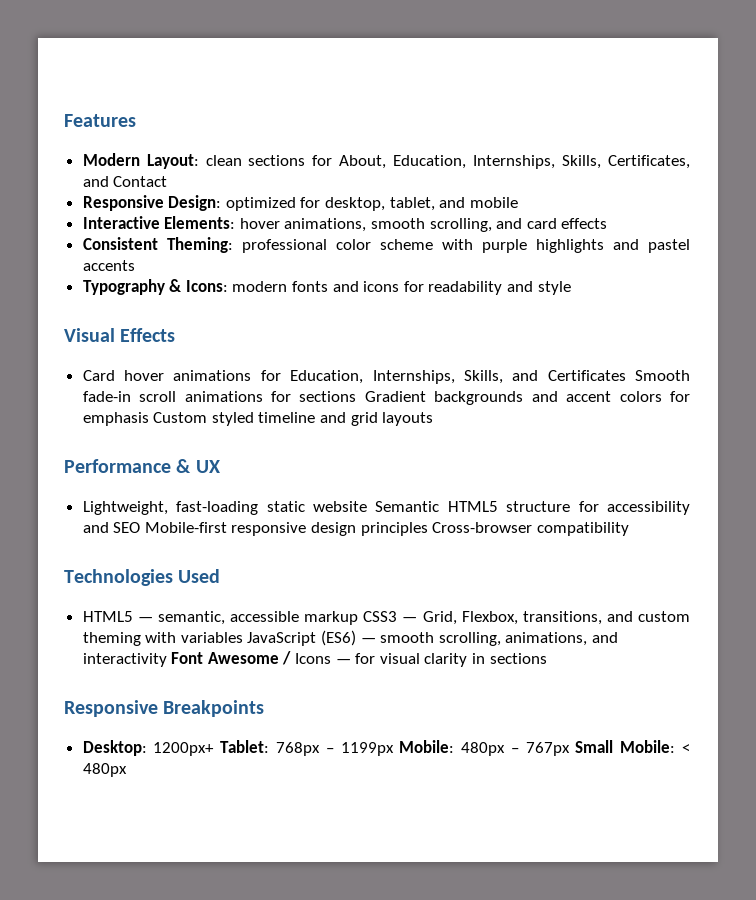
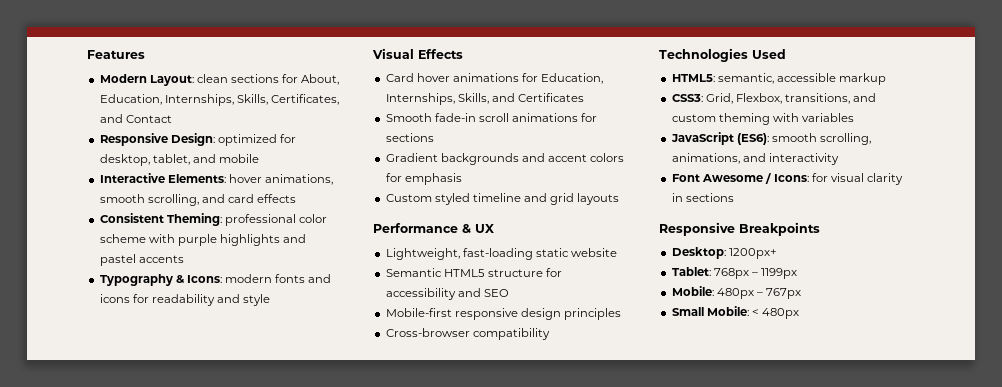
- Card hover animations for Education, Internships, Skills, and Certificates Smooth fade-in scroll animations for sections Gradient backgrounds and accent colors for emphasis Custom styled timeline and grid layouts
+ Card hover animations for Education, Internships, Skills, and Certificates
+ Smooth fade-in scroll animations for sections
+ Gradient backgrounds and accent colors for emphasis
+ Custom styled timeline and grid layouts
- Lightweight, fast-loading static website Semantic HTML5 structure for accessibility and SEO Mobile-first responsive design principles Cross-browser compatibility
+ Lightweight, fast-loading static website
+ Semantic HTML5 structure for accessibility and SEO
+ Mobile-first responsive design principles
+ Cross-browser compatibility
- HTML5 — semantic, accessible markup CSS3 — Grid, Flexbox, transitions, and custom theming with variables JavaScript (ES6) — smooth scrolling, animations, and interactivity Font Awesome / Icons — for visual clarity in sections
+ HTML5: semantic, accessible markup
+ CSS3: Grid, Flexbox, transitions, and custom theming with variables
+ JavaScript (ES6): smooth scrolling, animations, and interactivity
+ Font Awesome / Icons: for visual clarity in sections
- Desktop: 1200px+ Tablet: 768px – 1199px Mobile: 480px – 767px Small Mobile: < 480px
+ Desktop: 1200px+
+ Tablet: 768px – 1199px
+ Mobile: 480px – 767px
+ Small Mobile: < 480px

